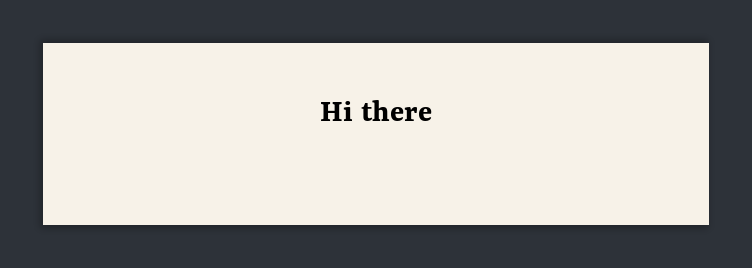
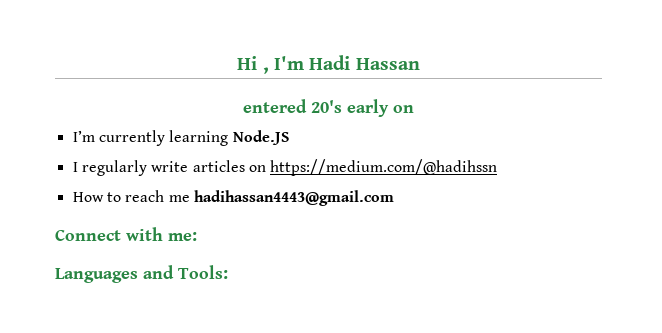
- Hi there
+ Hi , I'm Hadi Hassan
+ entered 20's early on
+ I’m currently learning Node.JS
+ I regularly write articles on https://medium.com/@hadihssn
+ How to reach me hadihassan4443@gmail.com
+ Connect with me:
+ Languages and Tools:

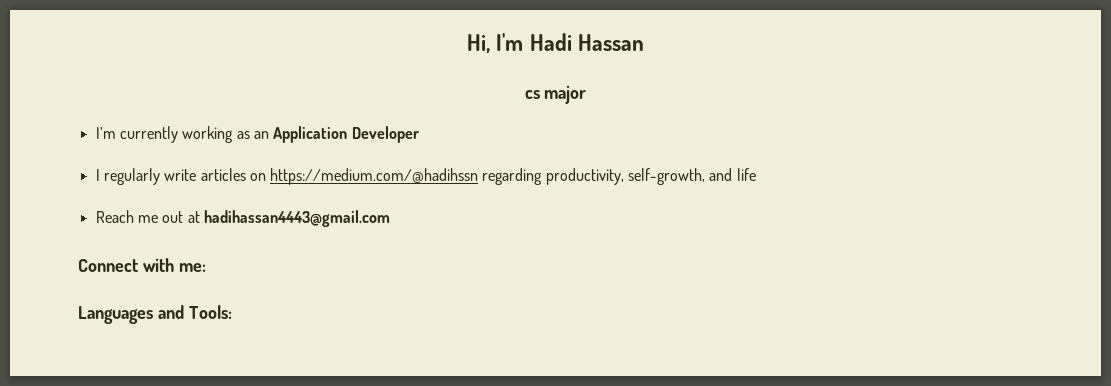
- Hi , I'm Hadi Hassan
+ Hi, I'm Hadi Hassan
- entered 20's early on
- I’m currently learning Node.JS
+ cs major
+ I’m currently working as an Application Developer
- I regularly write articles on https://medium.com/@hadihssn
- How to reach me hadihassan4443@gmail.com
+ I regularly write articles on https://medium.com/@hadihssn regarding productivity, self-growth, and life
+ Reach me out at hadihassan4443@gmail.com

